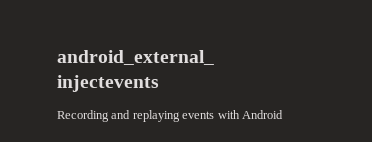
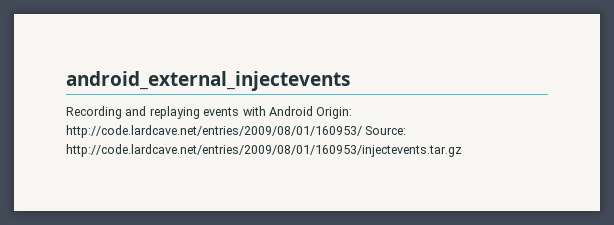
- Recording and replaying events with Android
+ Recording and replaying events with Android Origin: http://code.lardcave.net/entries/2009/08/01/160953/ Source: http://code.lardcave.net/entries/2009/08/01/160953/injectevents.tar.gz

